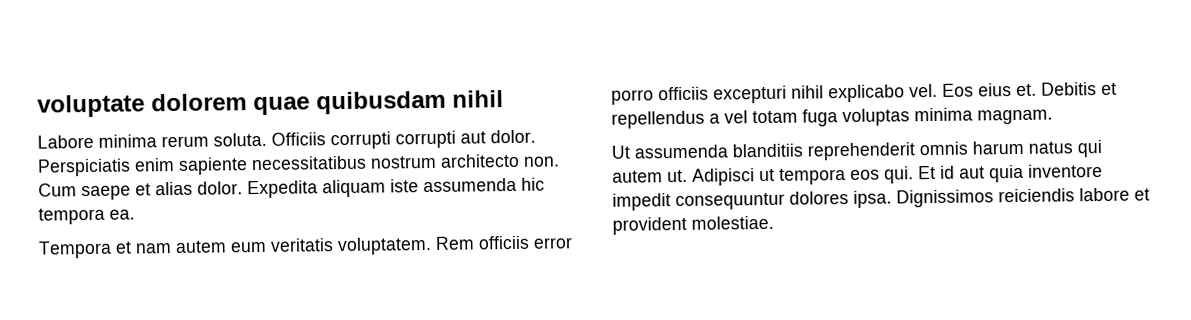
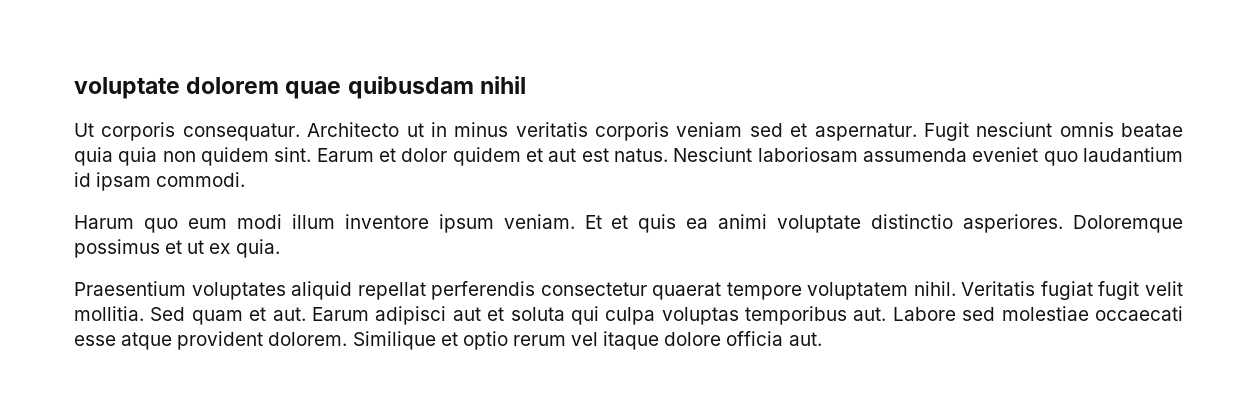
- Labore minima rerum soluta. Officiis corrupti corrupti aut dolor. Perspiciatis enim sapiente necessitatibus nostrum architecto non. Cum saepe et alias dolor. Expedita aliquam iste assumenda hic tempora ea.
- Tempora et nam autem eum veritatis voluptatem. Rem officiis error porro officiis excepturi nihil explicabo vel. Eos eius et. Debitis et repellendus a vel totam fuga voluptas minima magnam.
- Ut assumenda blanditiis reprehenderit omnis harum natus qui autem ut. Adipisci ut tempora eos qui. Et id aut quia inventore impedit consequuntur dolores ipsa. Dignissimos reiciendis labore et provident molestiae.
+ Ut corporis consequatur. Architecto ut in minus veritatis corporis veniam sed et aspernatur. Fugit nesciunt omnis beatae quia quia non quidem sint. Earum et dolor quidem et aut est natus. Nesciunt laboriosam assumenda eveniet quo laudantium id ipsam commodi.
+ Harum quo eum modi illum inventore ipsum veniam. Et et quis ea animi voluptate distinctio asperiores. Doloremque possimus et ut ex quia.
+ Praesentium voluptates aliquid repellat perferendis consectetur quaerat tempore voluptatem nihil. Veritatis fugiat fugit velit mollitia. Sed quam et aut. Earum adipisci aut et soluta qui culpa voluptas temporibus aut. Labore sed molestiae occaecati esse atque provident dolorem. Similique et optio rerum vel itaque dolore officia aut.

